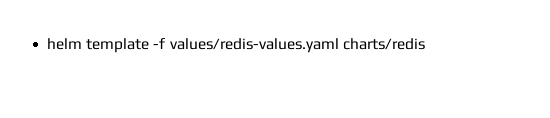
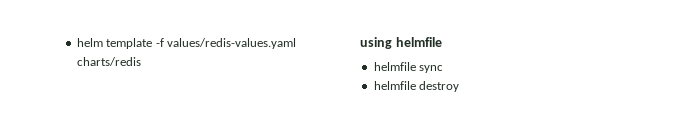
+ using helmfile
+ helmfile sync
+ helmfile destroy

